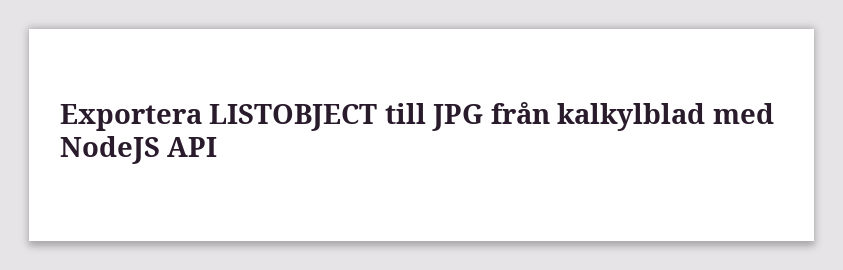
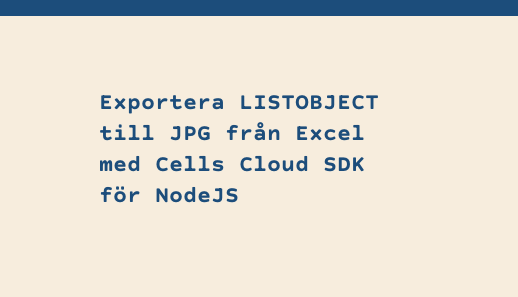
- Exportera LISTOBJECT till JPG från kalkylblad med NodeJS API
+ Exportera LISTOBJECT till JPG från Excel med Cells Cloud SDK för NodeJS

